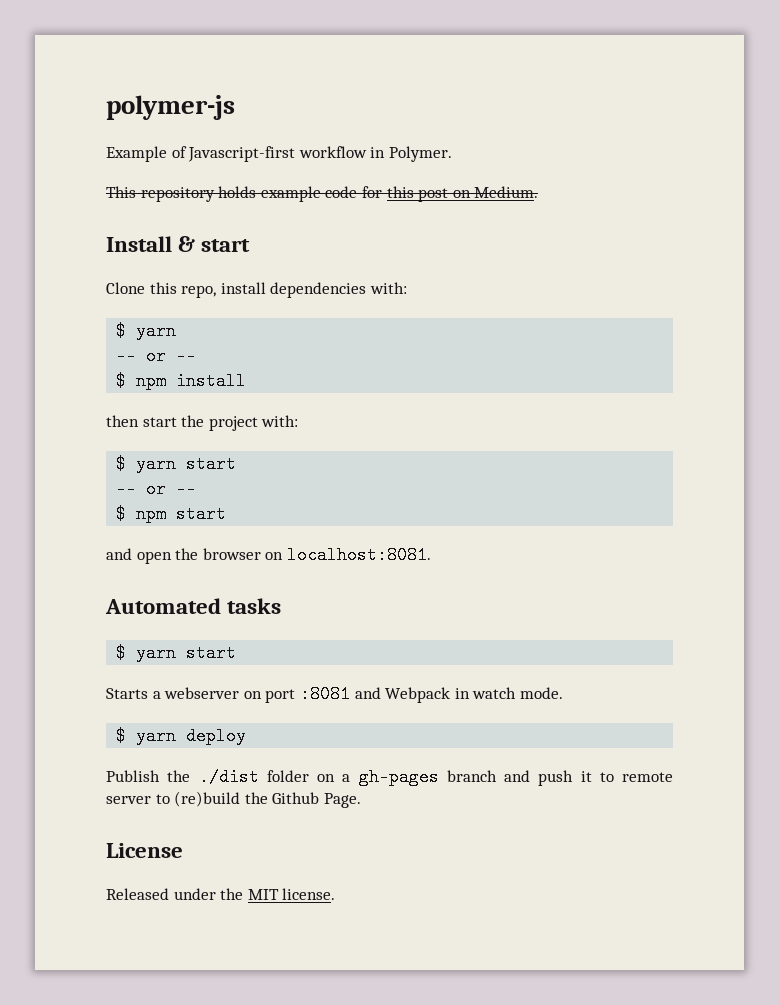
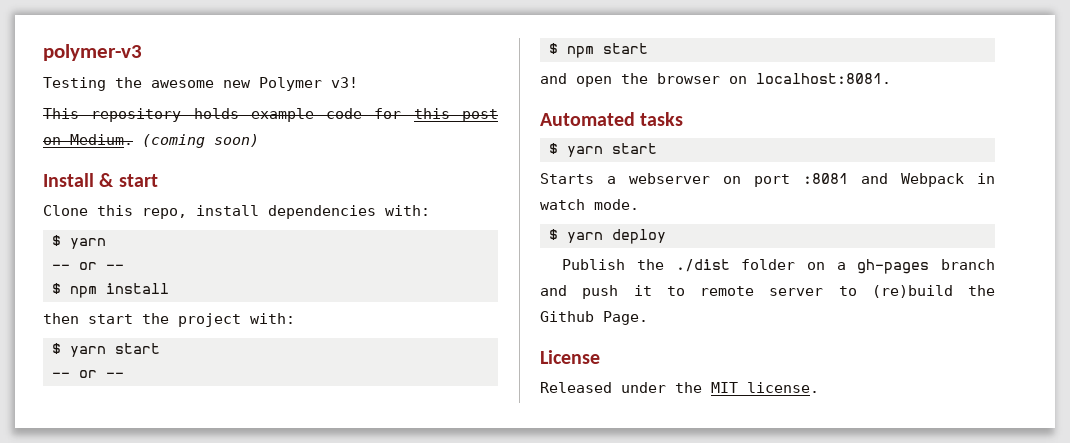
- polymer-js
- Example of Javascript-first workflow in Polymer.
+ polymer-v3
+ Testing the awesome new Polymer v3!
+ (coming soon)

